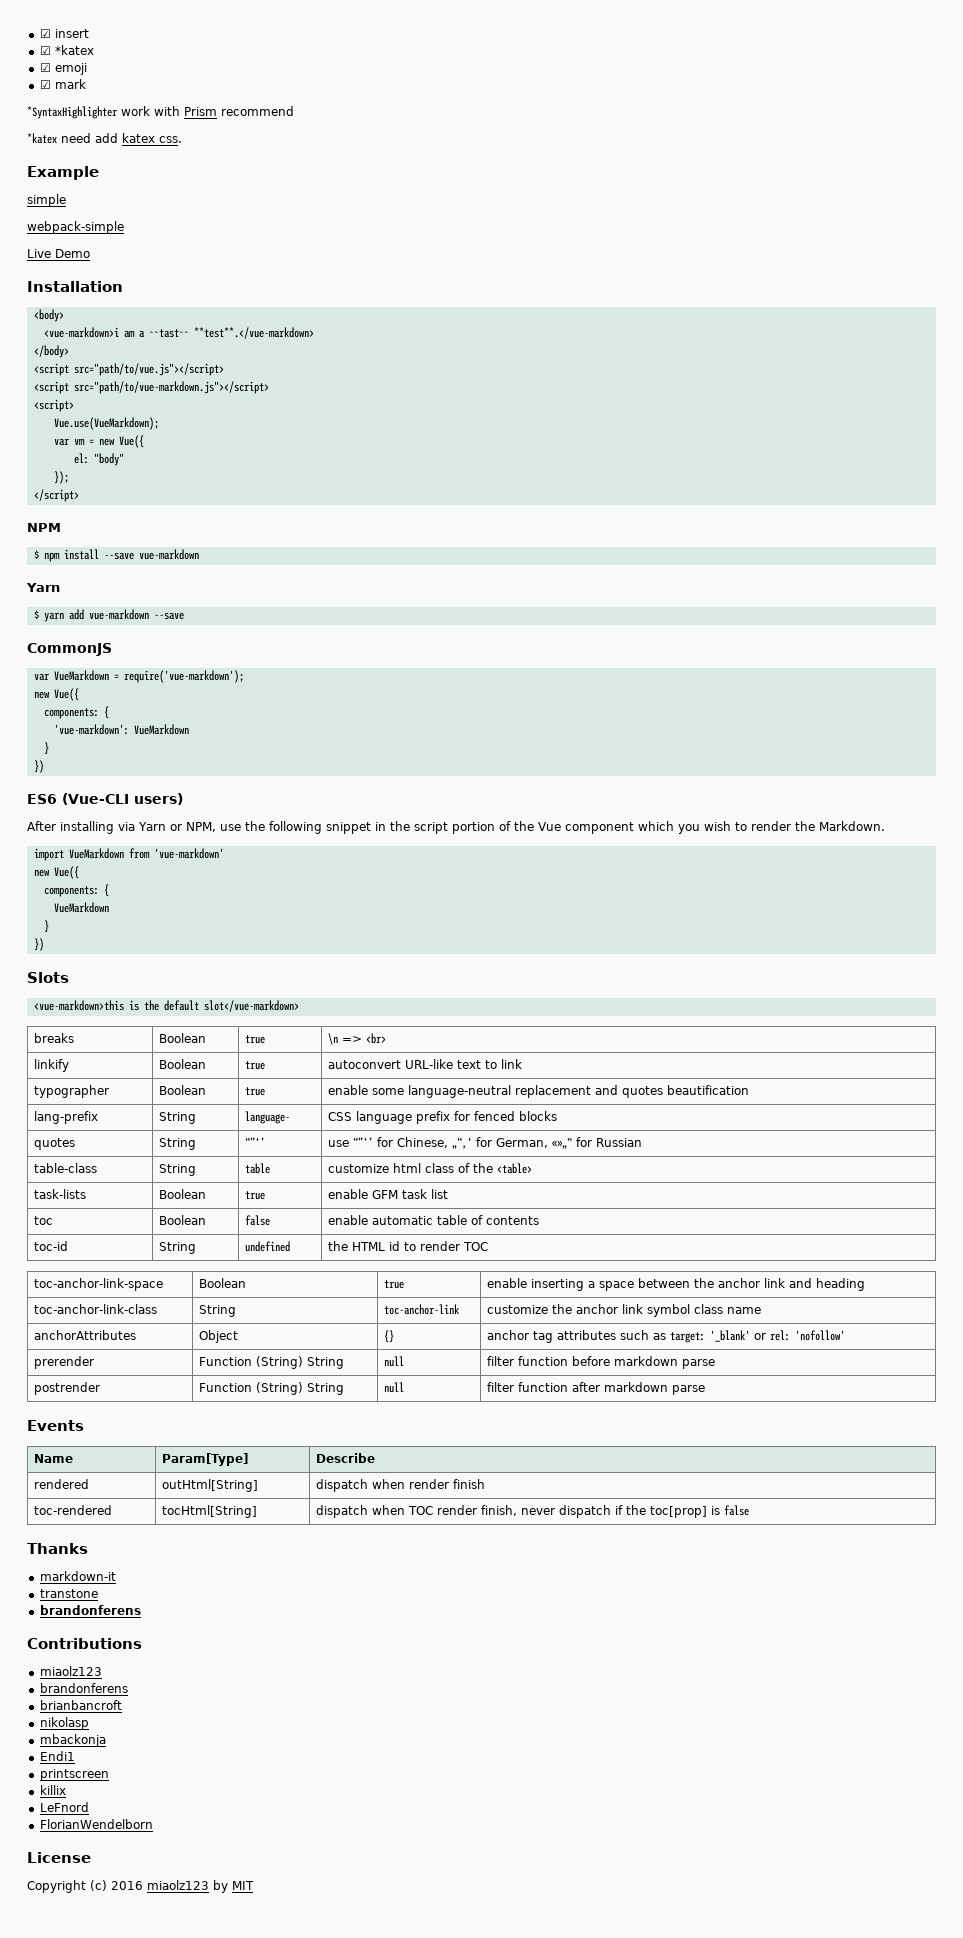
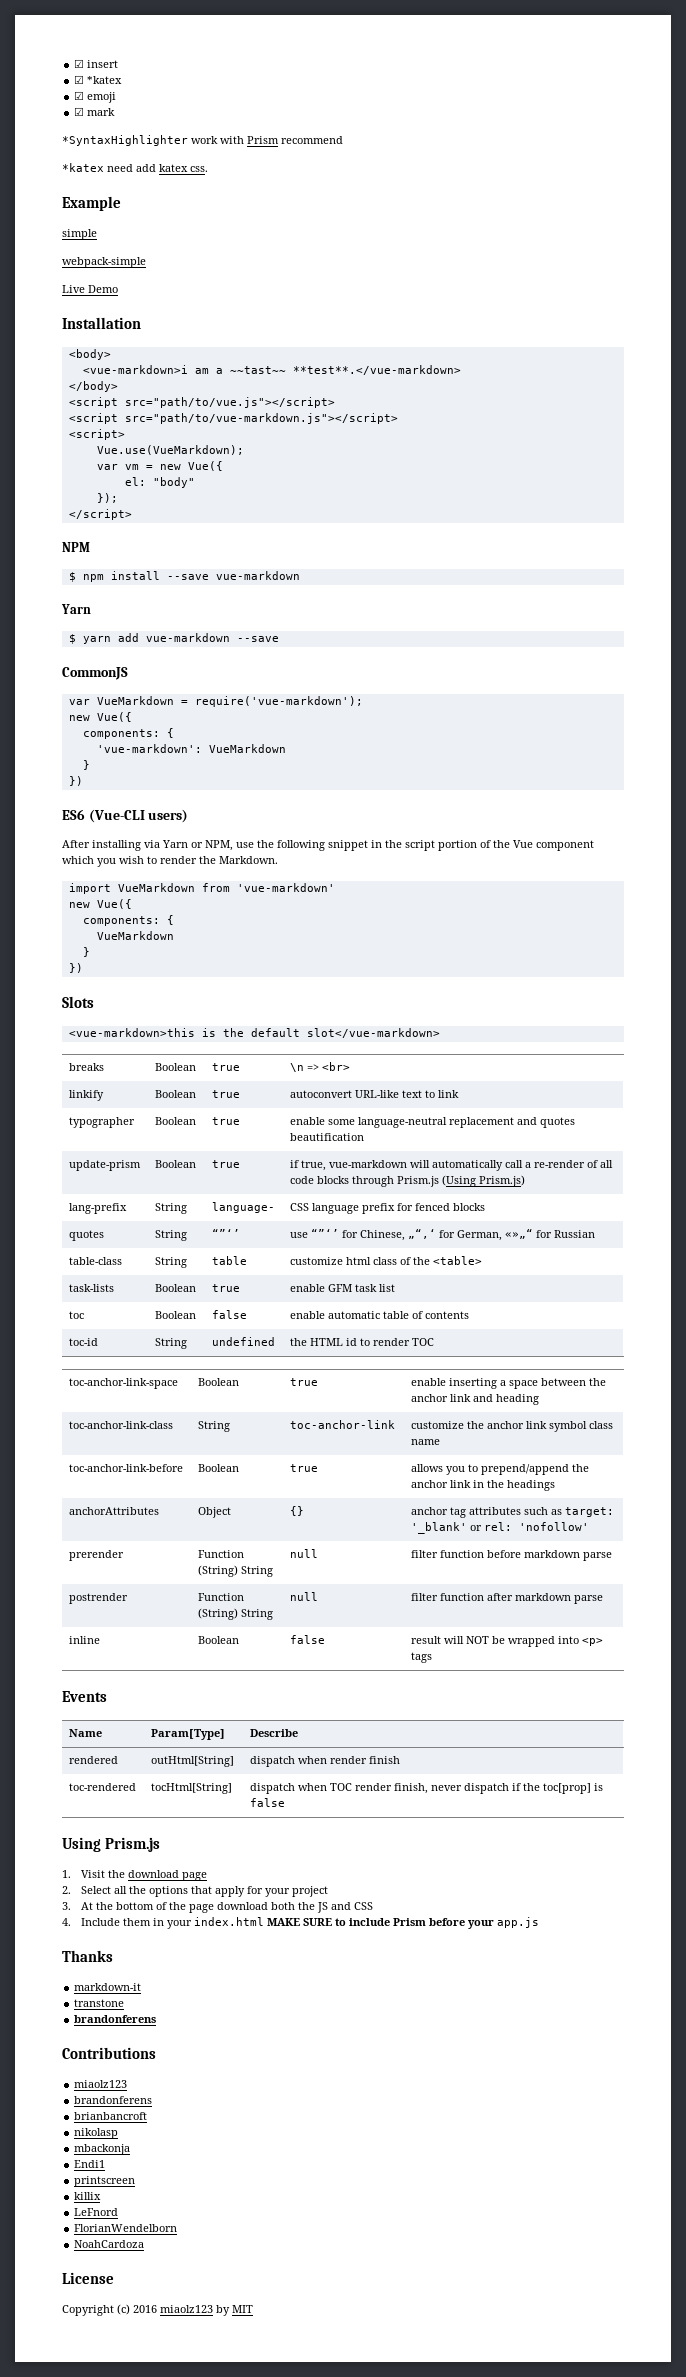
+ update-prism | Boolean | true | if true, vue-markdown will automatically call a re-render of all code blocks through Prism.js (Using Prism.js)
+ toc-anchor-link-before | Boolean | true | allows you to prepend/append the anchor link in the headings
+ inline | Boolean | false | result will NOT be wrapped into <p> tags
+ Using Prism.js
+ 1. Visit the download page
+ 2. Select all the options that apply for your project
+ 3. At the bottom of the page download both the JS and CSS
+ 4. Include them in your index.html MAKE SURE to include Prism before your app.js
+ NoahCardoza

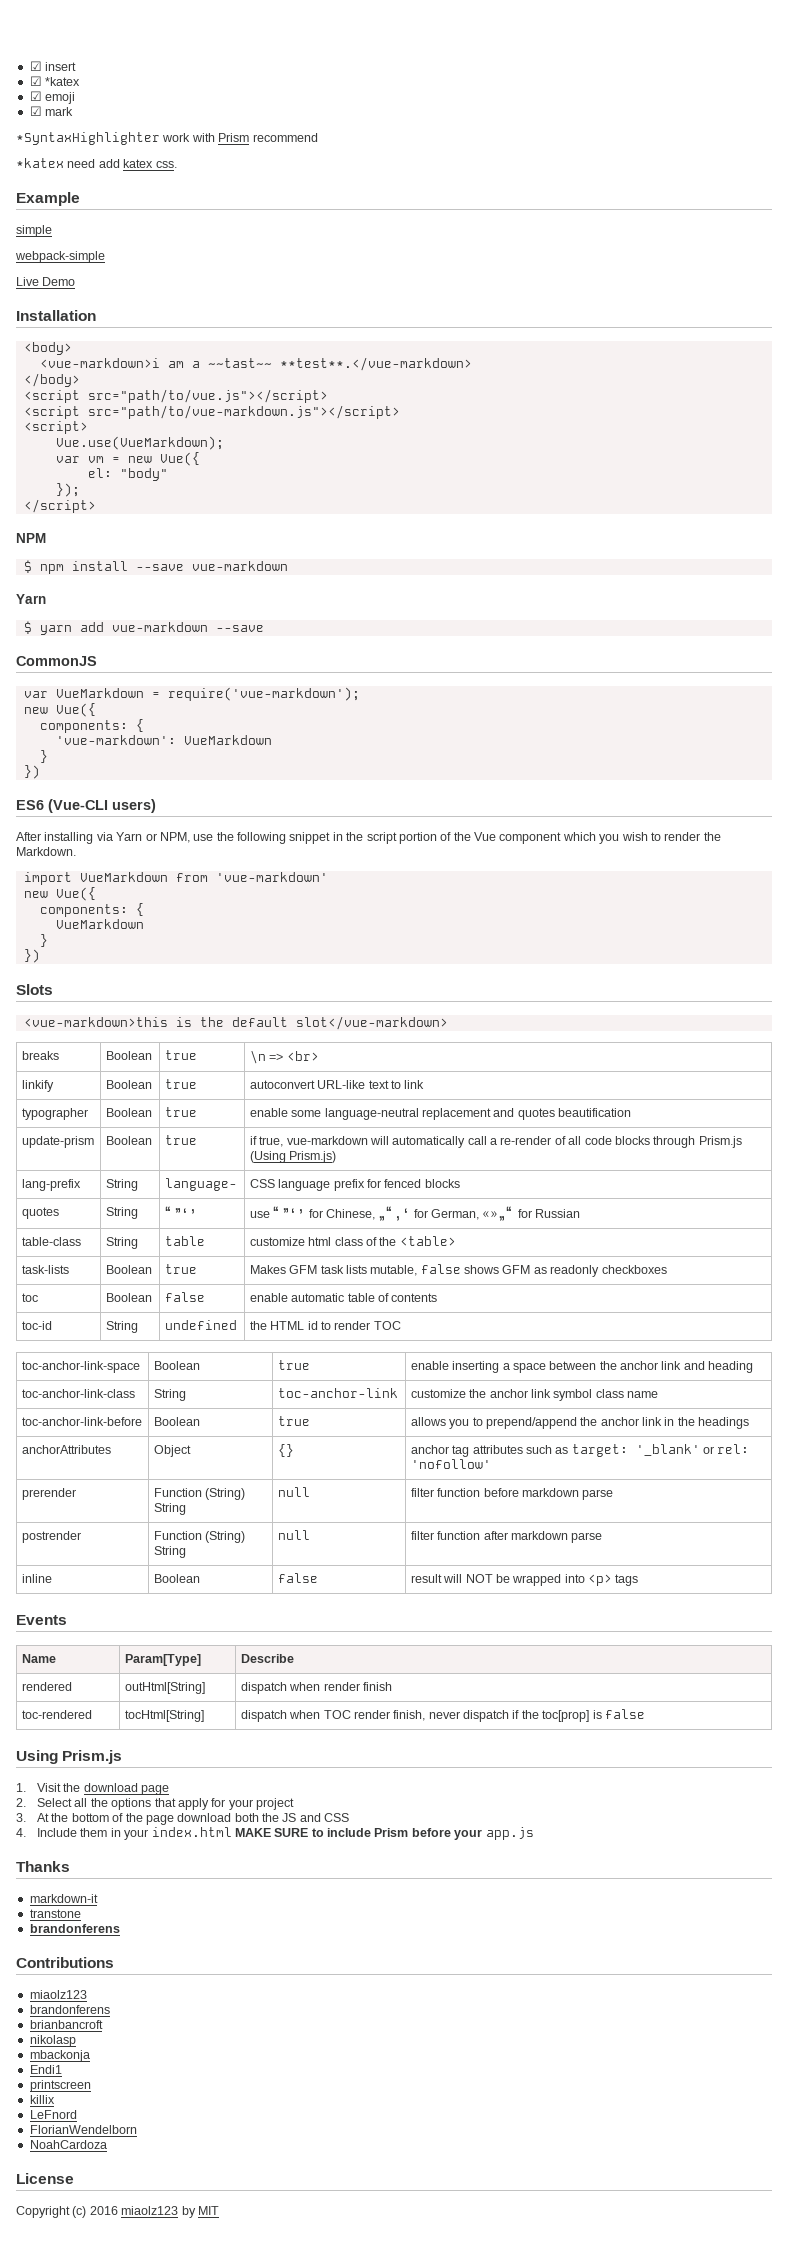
- task-lists | Boolean | true | enable GFM task list
+ task-lists | Boolean | true | Makes GFM task lists mutable, false shows GFM as readonly checkboxes

